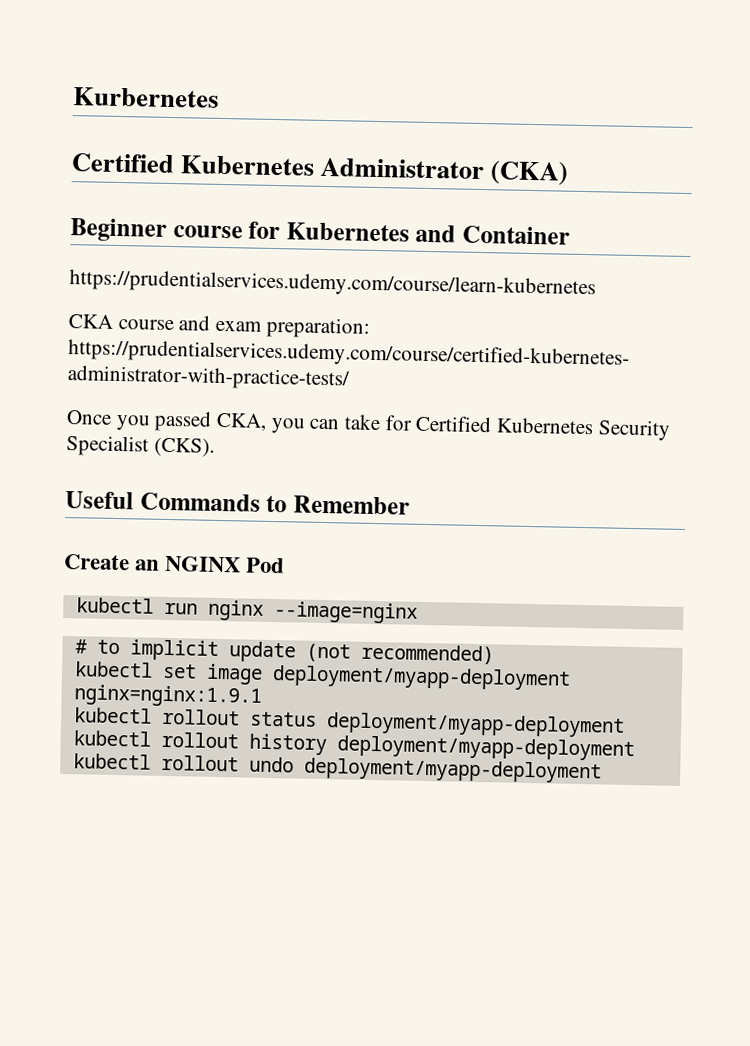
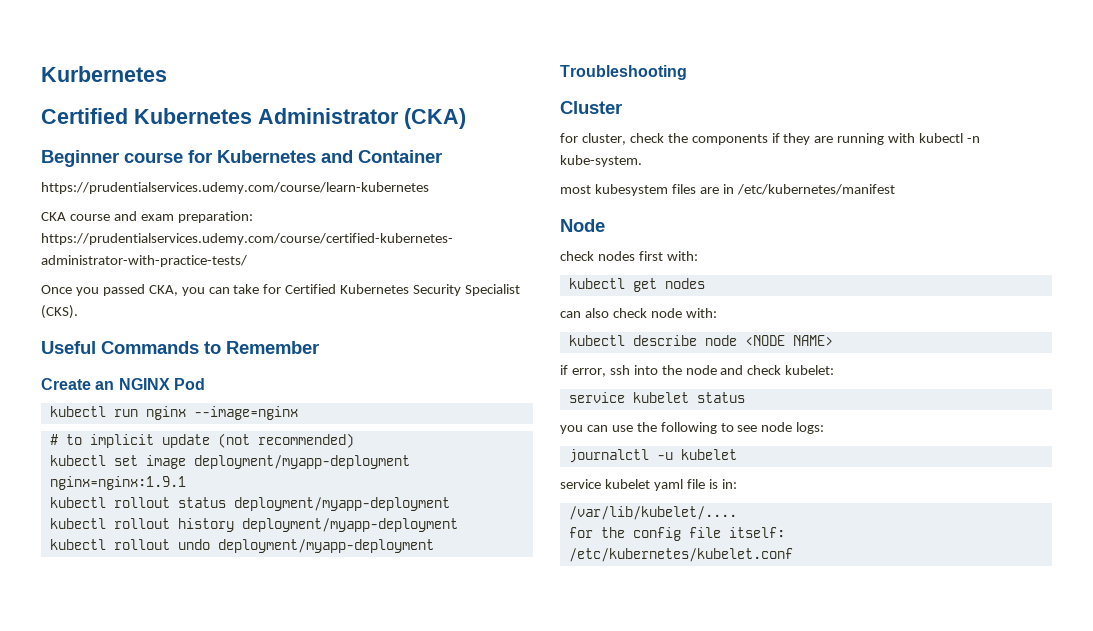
+ Troubleshooting
+ Cluster
+ for cluster, check the components if they are running with kubectl -n kube-system.
+ most kubesystem files are in /etc/kubernetes/manifest
+ Node
+ check nodes first with:
+ kubectl get nodes
+ can also check node with:
+ kubectl describe node <NODE NAME>
+ if error, ssh into the node and check kubelet:
+ service kubelet status
+ you can use the following to see node logs:
+ journalctl -u kubelet
+ service kubelet yaml file is in:
+ /var/lib/kubelet/....
+ for the config file itself:
+ /etc/kubernetes/kubelet.conf

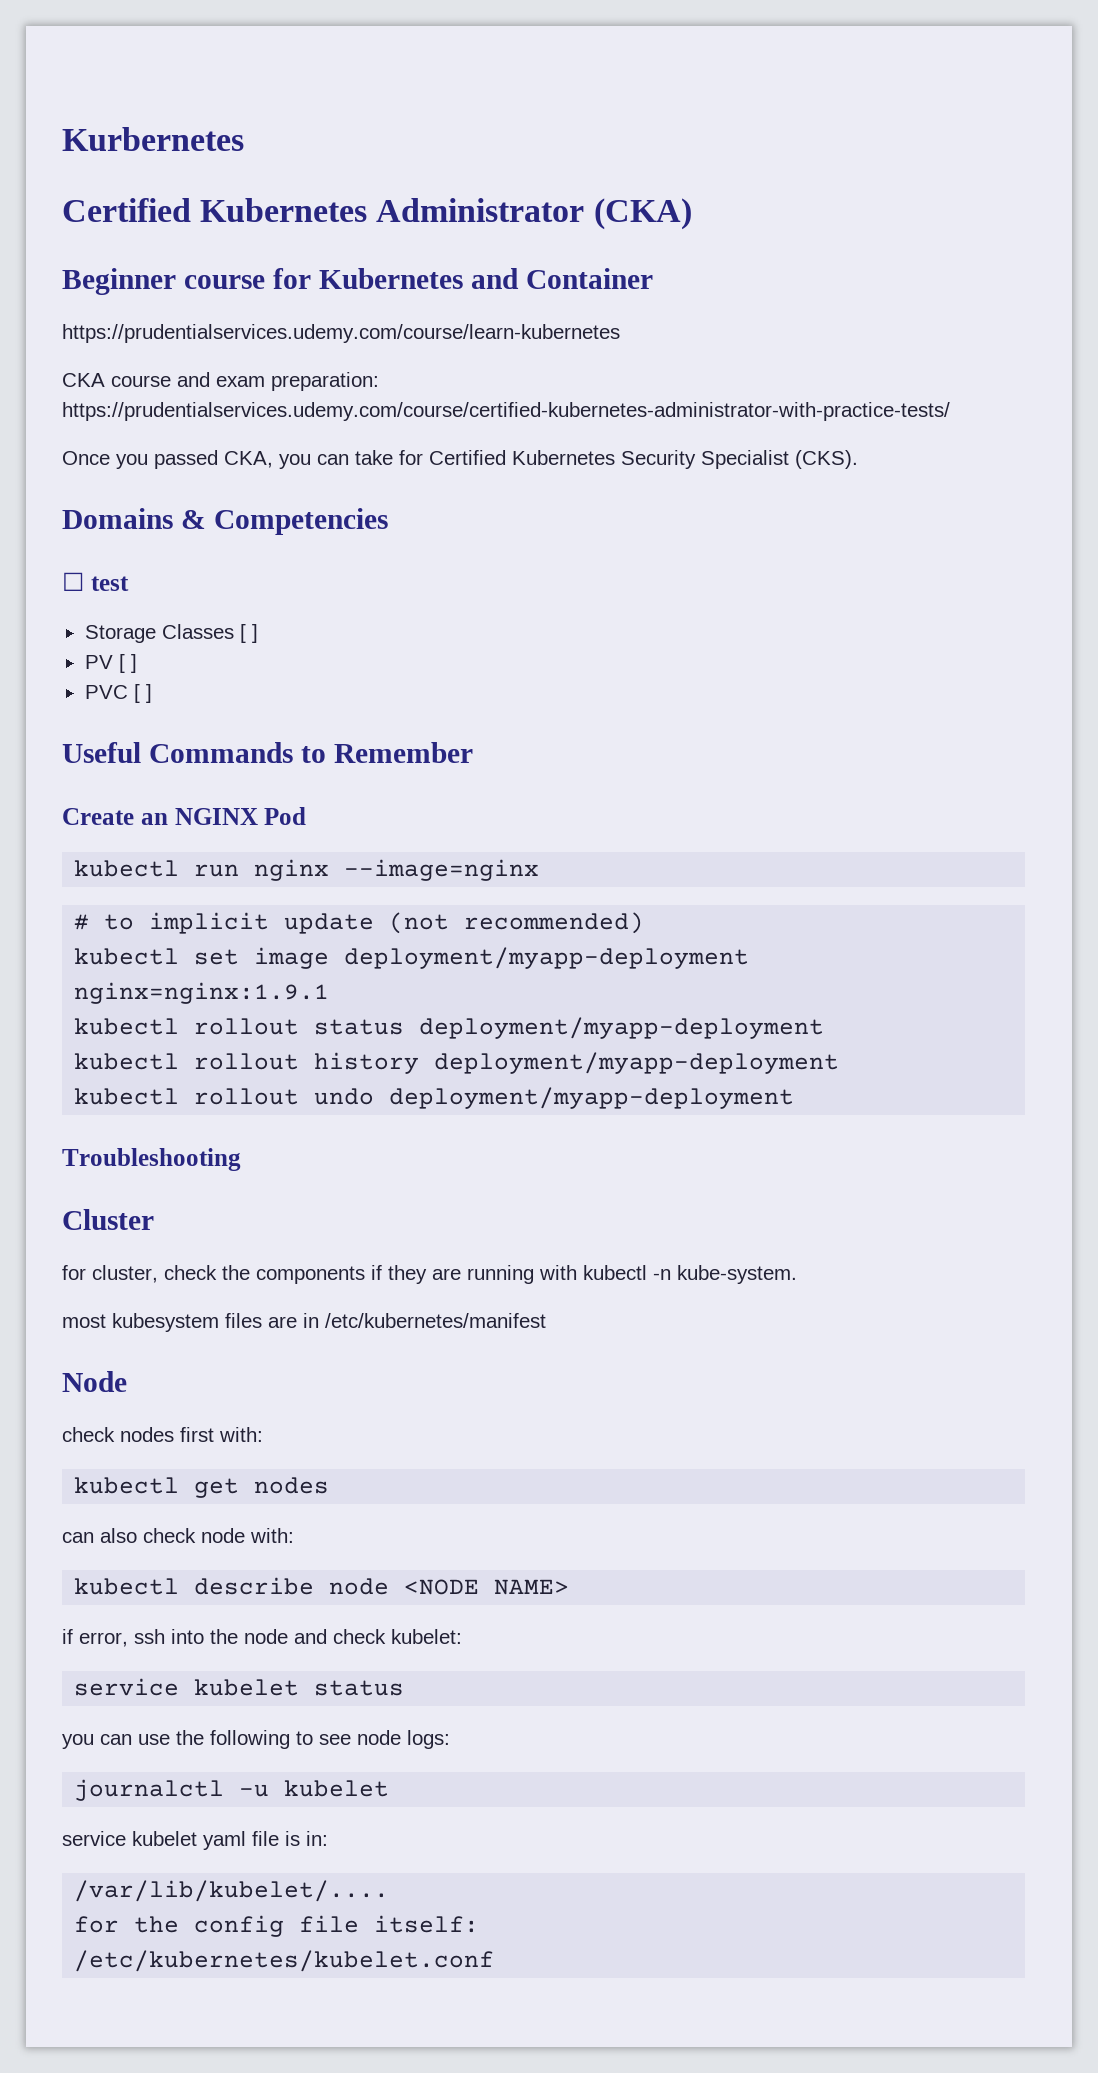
+ Domains & Competencies
+ ☐ test
+ Storage Classes [ ]
+ PV [ ]
+ PVC [ ]

